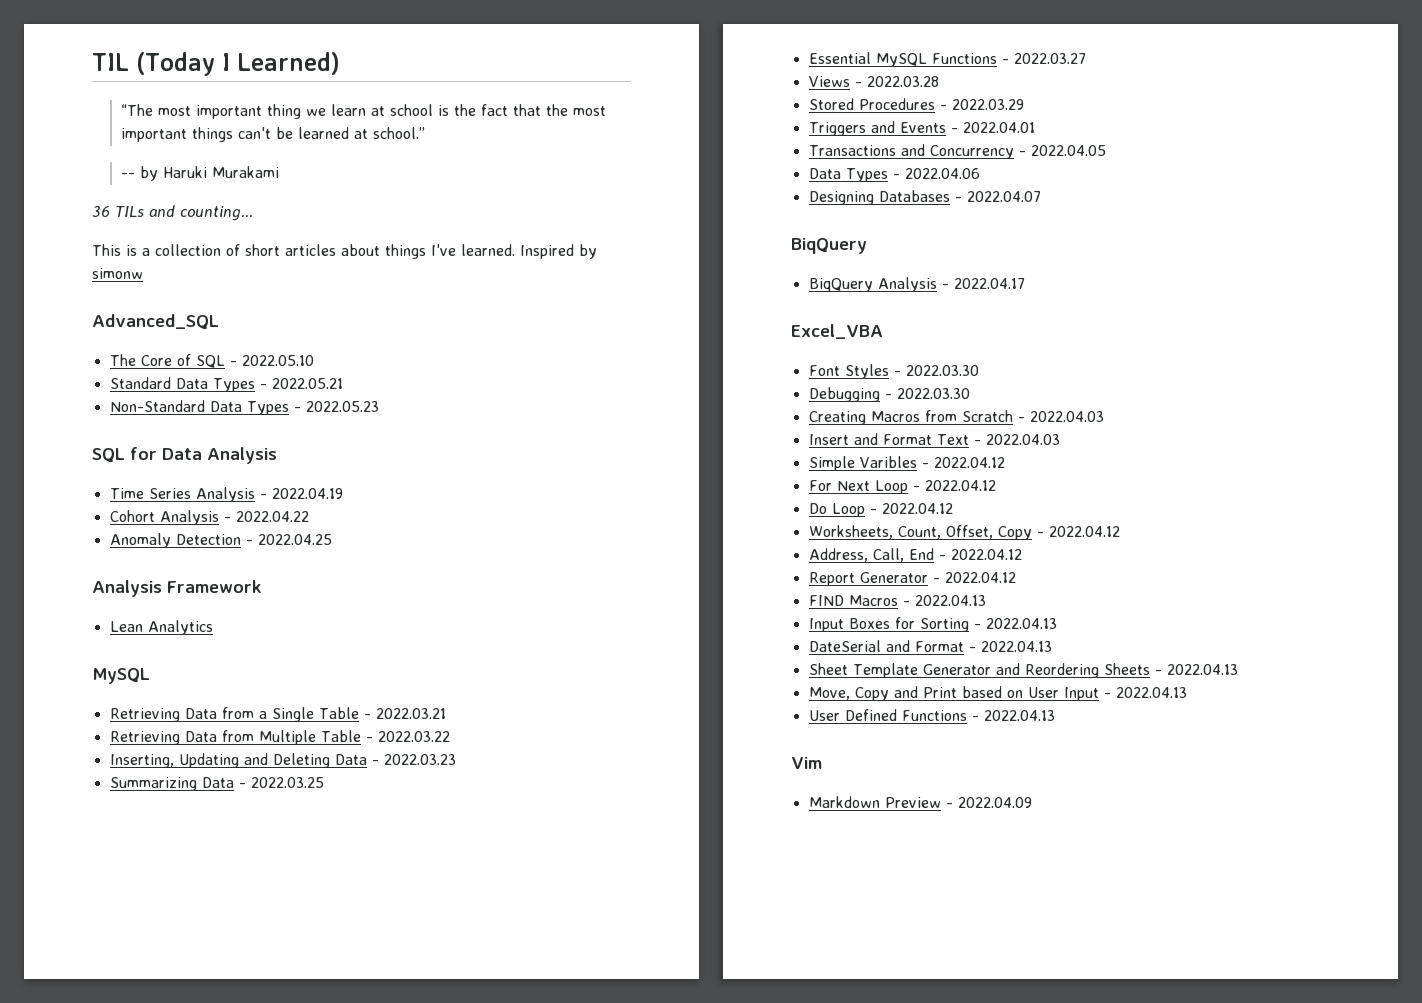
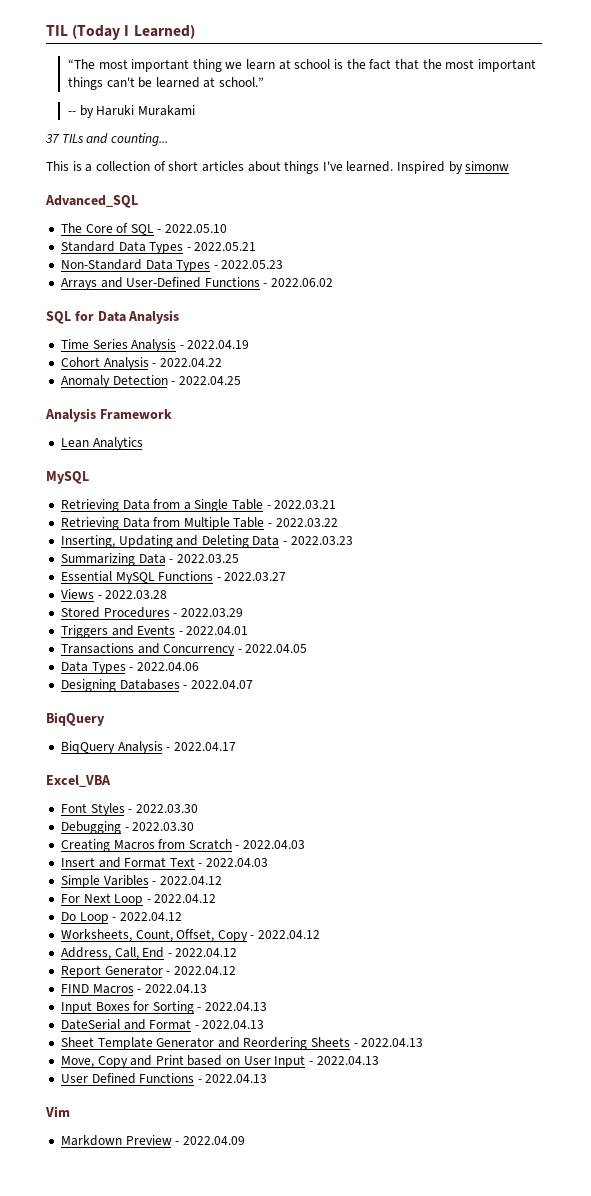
- 36 TILs and counting...
+ 37 TILs and counting...
+ Arrays and User-Defined Functions - 2022.06.02

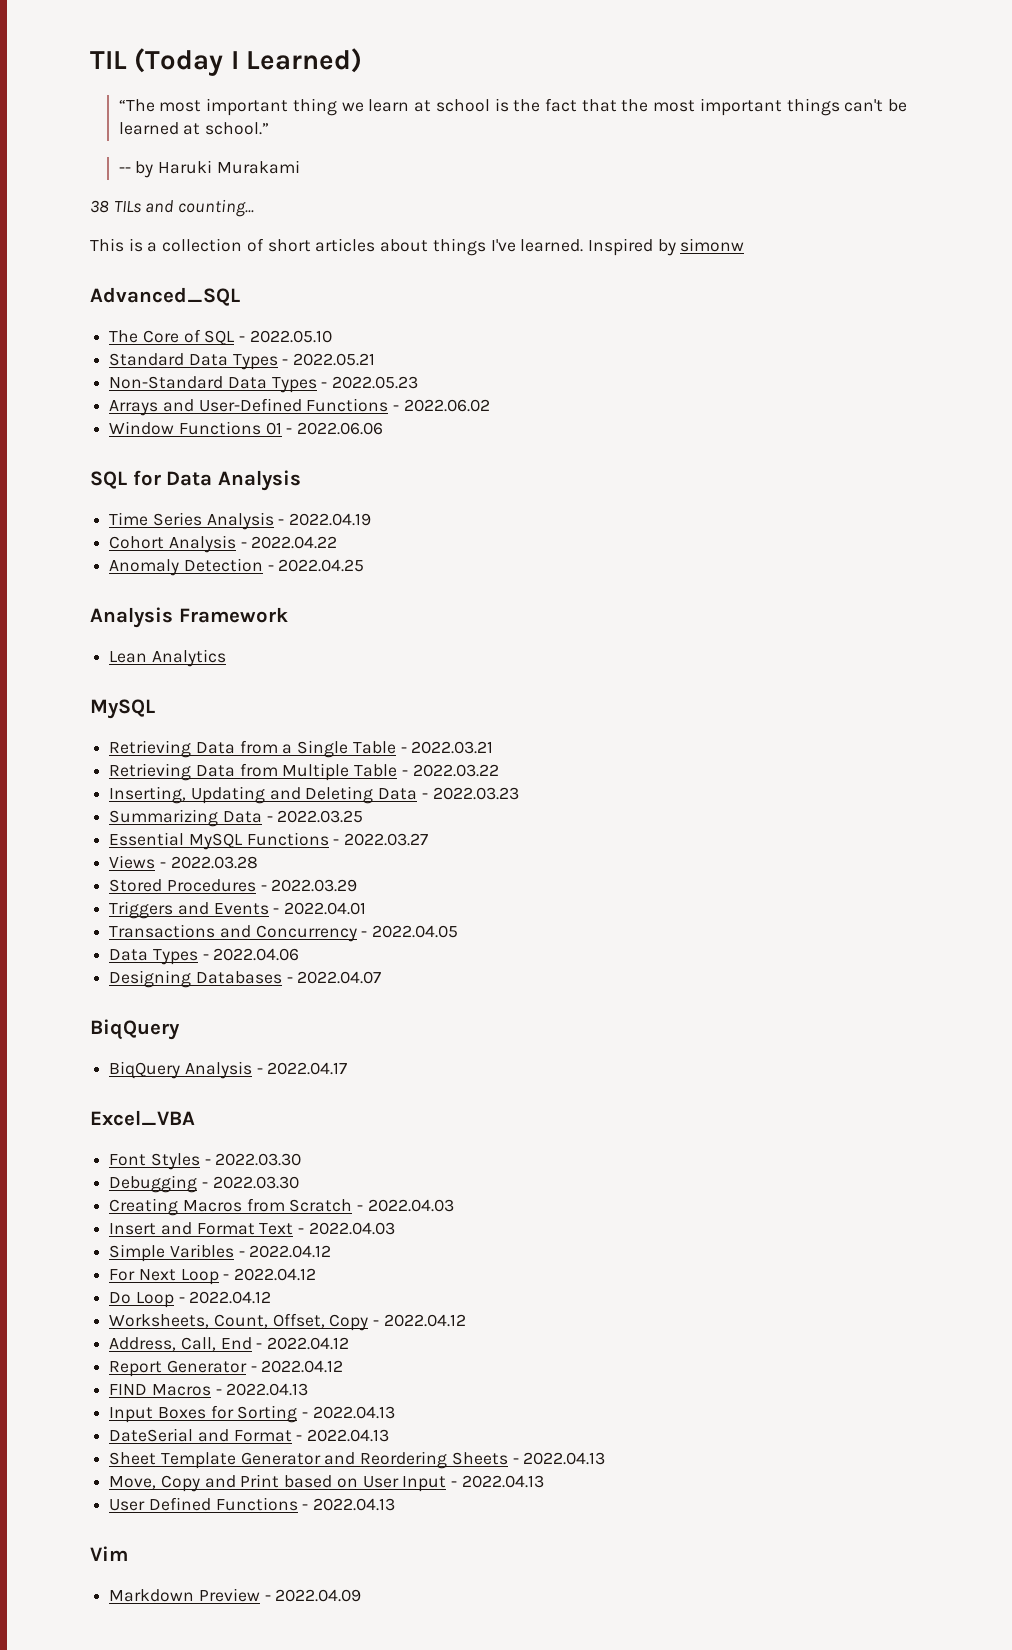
- 37 TILs and counting...
+ 38 TILs and counting...
+ Window Functions 01 - 2022.06.06

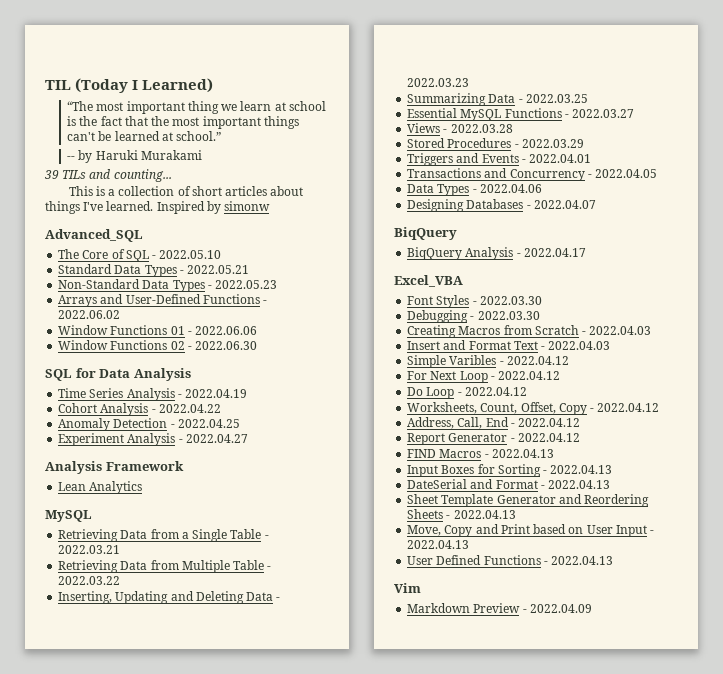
- 38 TILs and counting...
+ 39 TILs and counting...
+ Window Functions 02 - 2022.06.30
+ Experiment Analysis - 2022.04.27

